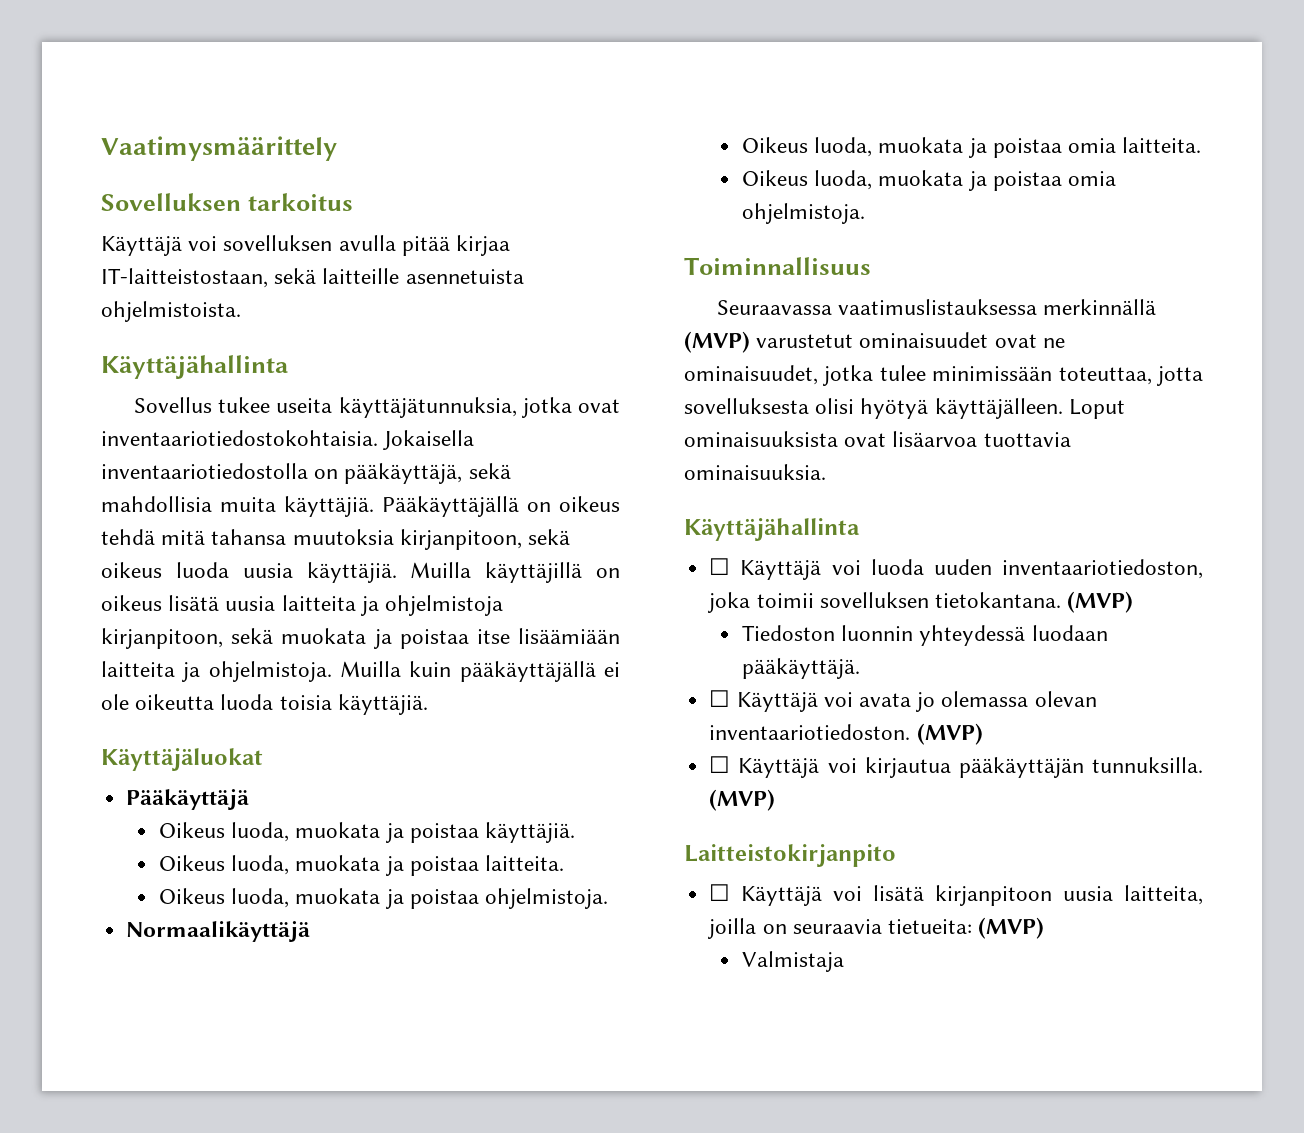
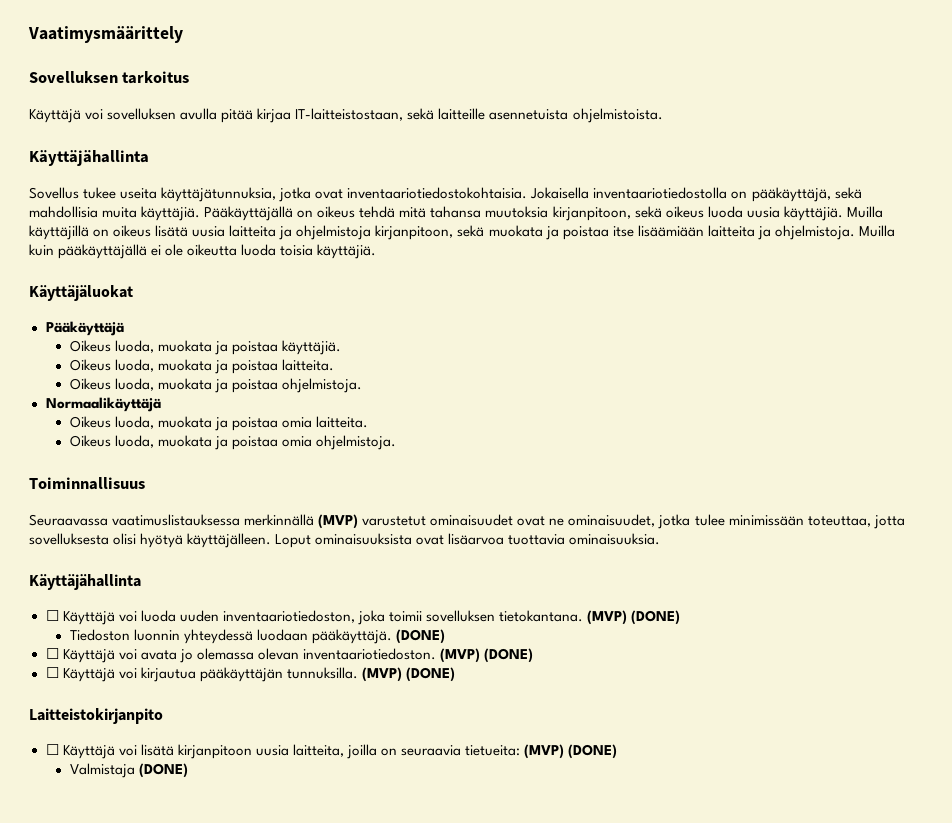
- ☐ Käyttäjä voi luoda uuden inventaariotiedoston, joka toimii sovelluksen tietokantana. (MVP)
+ ☐ Käyttäjä voi luoda uuden inventaariotiedoston, joka toimii sovelluksen tietokantana. (MVP) (DONE)
- Tiedoston luonnin yhteydessä luodaan pääkäyttäjä.
+ Tiedoston luonnin yhteydessä luodaan pääkäyttäjä. (DONE)
- ☐ Käyttäjä voi avata jo olemassa olevan inventaariotiedoston. (MVP)
+ ☐ Käyttäjä voi avata jo olemassa olevan inventaariotiedoston. (MVP) (DONE)
- ☐ Käyttäjä voi kirjautua pääkäyttäjän tunnuksilla. (MVP)
+ ☐ Käyttäjä voi kirjautua pääkäyttäjän tunnuksilla. (MVP) (DONE)
- ☐ Käyttäjä voi lisätä kirjanpitoon uusia laitteita, joilla on seuraavia tietueita: (MVP)
+ ☐ Käyttäjä voi lisätä kirjanpitoon uusia laitteita, joilla on seuraavia tietueita: (MVP) (DONE)
- Valmistaja
+ Valmistaja (DONE)

